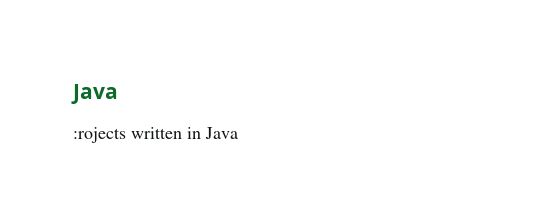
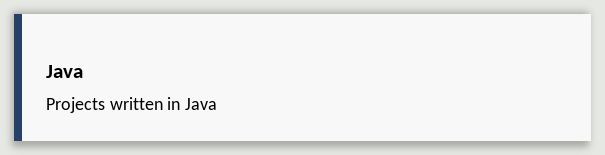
- :rojects written in Java
+ Projects written in Java

